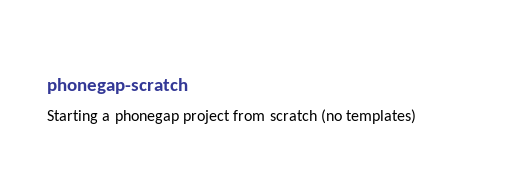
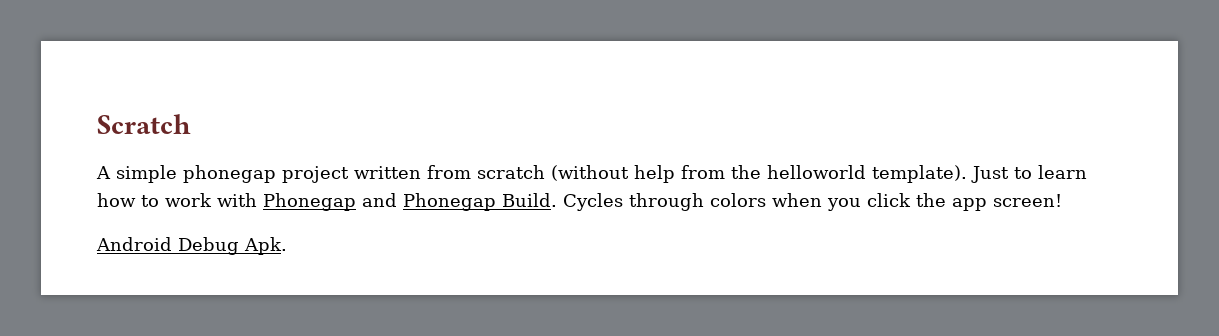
- phonegap-scratch
- Starting a phonegap project from scratch (no templates)
+ Scratch
+ A simple phonegap project written from scratch (without help from the helloworld template). Just to learn how to work with Phonegap and Phonegap Build. Cycles through colors when you click the app screen!
+ Android Debug Apk.

